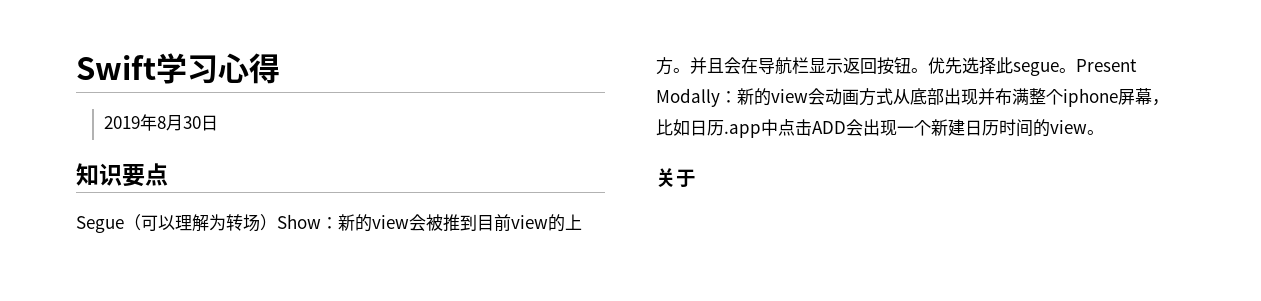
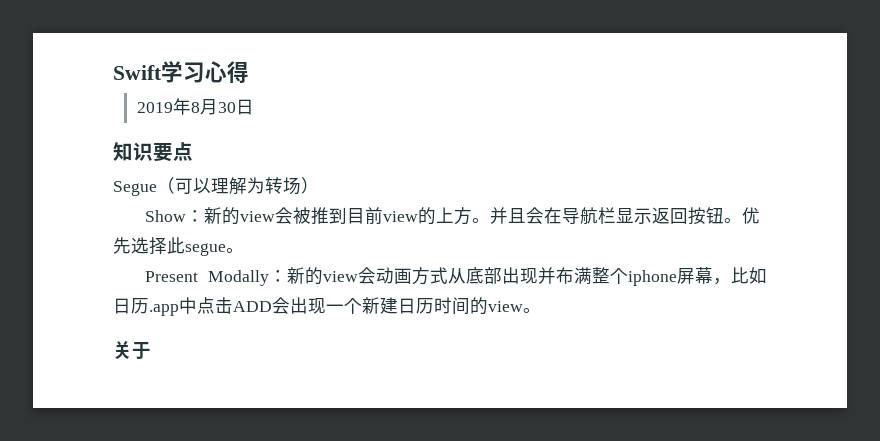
- Segue（可以理解为转场）Show：新的view会被推到目前view的上方。
+ Segue（可以理解为转场）
+ Show：新的view会被推到目前view的上方。
- 优先选择此segue。Present Modally：新的view会动画方式从底部出现并布满整个iphone屏幕，比如日历.app中点击ADD会出现一个新建日历时间的view。
+ 优先选择此segue。
+ Present Modally：新的view会动画方式从底部出现并布满整个iphone屏幕，比如日历.app中点击ADD会出现一个新建日历时间的view。

